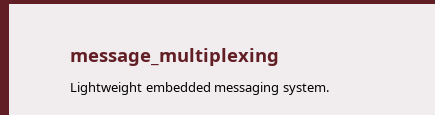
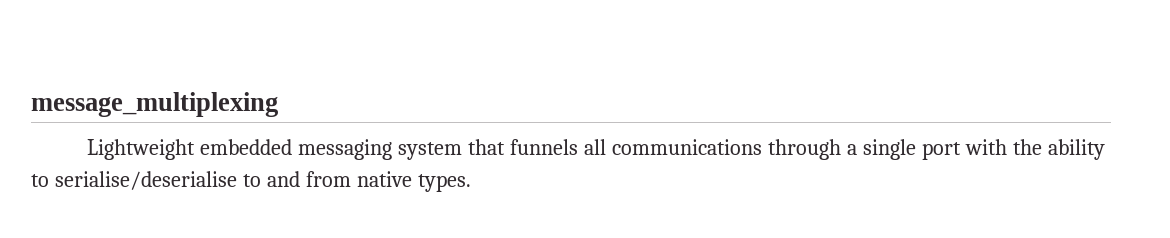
- Lightweight embedded messaging system.
+ Lightweight embedded messaging system that funnels all communications through a single port with the ability to serialise/deserialise to and from native types.

